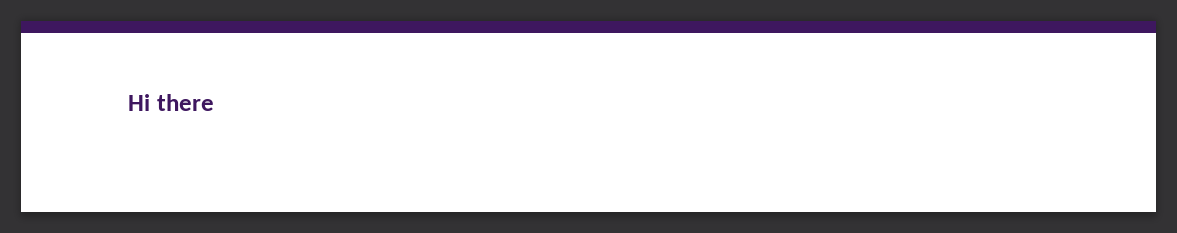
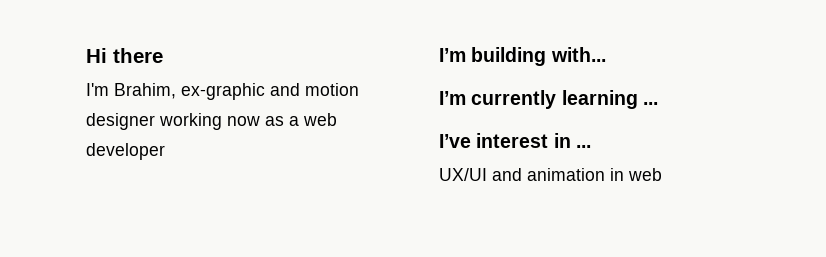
+ I'm Brahim, ex-graphic and motion designer working now as a web developer
+ I’m building with...
+ I’m currently learning ...
+ I’ve interest in ...
+ UX/UI and animation in web

